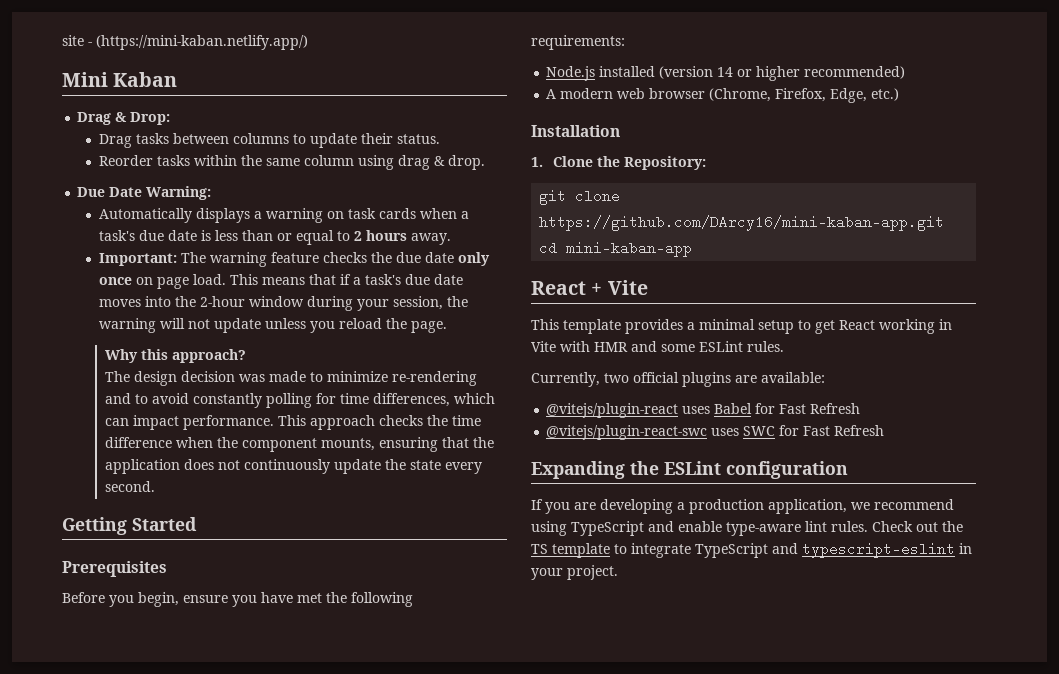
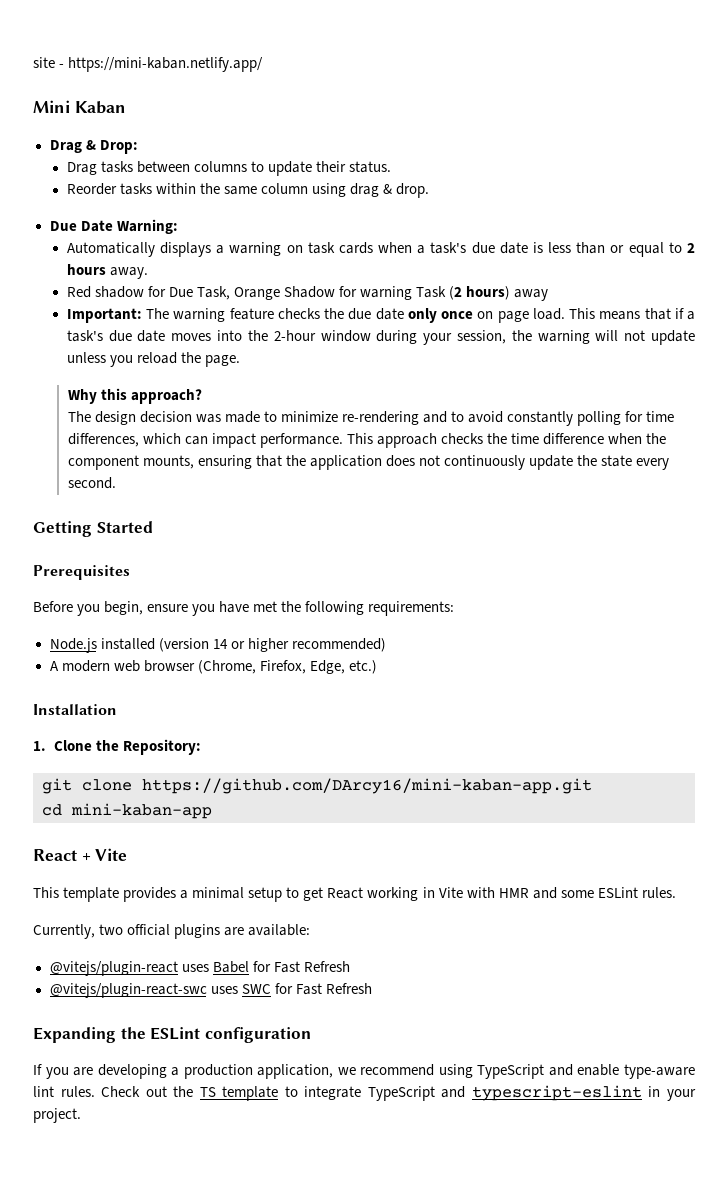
- site - (https://mini-kaban.netlify.app/)
+ site - https://mini-kaban.netlify.app/
+ Red shadow for Due Task, Orange Shadow for warning Task (2 hours) away

